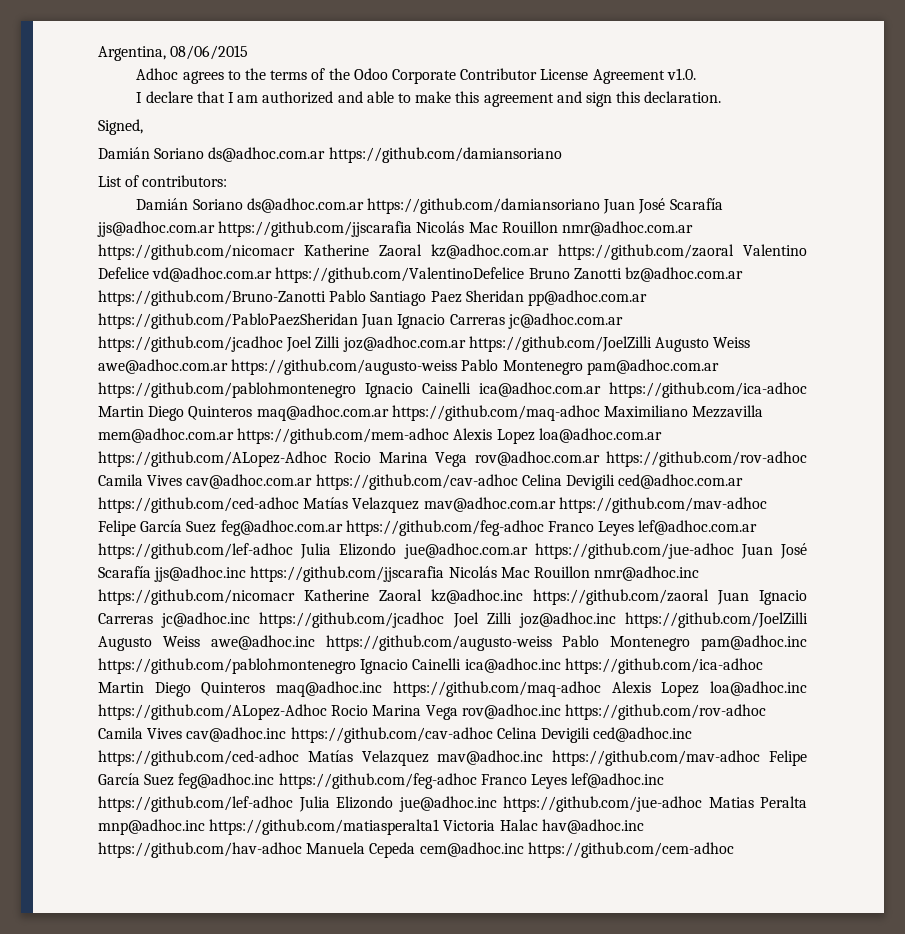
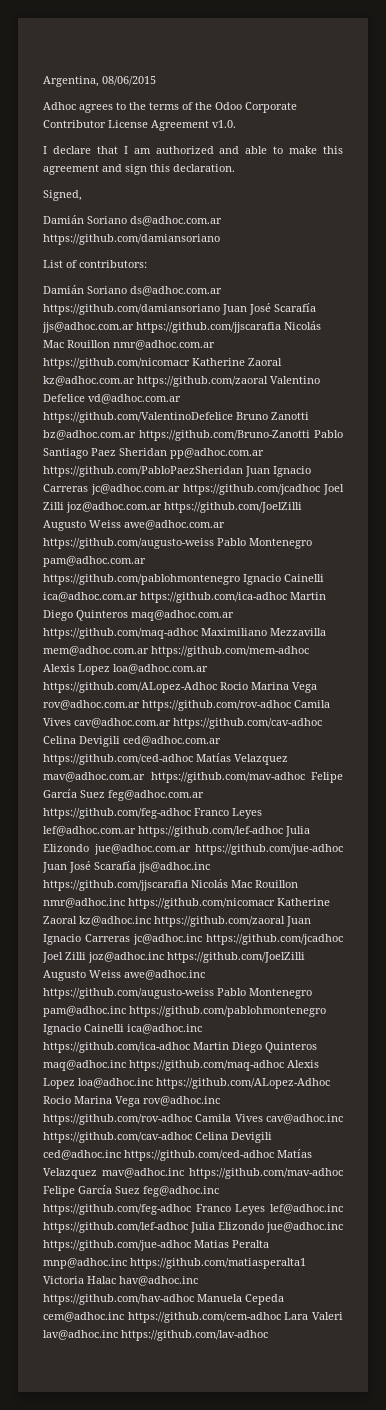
- Damián Soriano ds@adhoc.com.ar https://github.com/damiansoriano Juan José Scarafía jjs@adhoc.com.ar https://github.com/jjscarafia Nicolás Mac Rouillon nmr@adhoc.com.ar https://github.com/nicomacr Katherine Zaoral kz@adhoc.com.ar https://github.com/zaoral Valentino Defelice vd@adhoc.com.ar https://github.com/ValentinoDefelice Bruno Zanotti bz@adhoc.com.ar https://github.com/Bruno-Zanotti Pablo Santiago Paez Sheridan pp@adhoc.com.ar https://github.com/PabloPaezSheridan Juan Ignacio Carreras jc@adhoc.com.ar https://github.com/jcadhoc Joel Zilli joz@adhoc.com.ar https://github.com/JoelZilli Augusto Weiss awe@adhoc.com.ar https://github.com/augusto-weiss Pablo Montenegro pam@adhoc.com.ar https://github.com/pablohmontenegro Ignacio Cainelli ica@adhoc.com.ar https://github.com/ica-adhoc Martin Diego Quinteros maq@adhoc.com.ar https://github.com/maq-adhoc Maximiliano Mezzavilla mem@adhoc.com.ar https://github.com/mem-adhoc Alexis Lopez loa@adhoc.com.ar https://github.com/ALopez-Adhoc Rocio Marina Vega rov@adhoc.com.ar https://github.com/rov-adhoc Camila Vives cav@adhoc.com.ar https://github.com/cav-adhoc Celina Devigili ced@adhoc.com.ar https://github.com/ced-adhoc Matías Velazquez mav@adhoc.com.ar https://github.com/mav-adhoc Felipe García Suez feg@adhoc.com.ar https://github.com/feg-adhoc Franco Leyes lef@adhoc.com.ar https://github.com/lef-adhoc Julia Elizondo jue@adhoc.com.ar https://github.com/jue-adhoc Juan José Scarafía jjs@adhoc.inc https://github.com/jjscarafia Nicolás Mac Rouillon nmr@adhoc.inc https://github.com/nicomacr Katherine Zaoral kz@adhoc.inc https://github.com/zaoral Juan Ignacio Carreras jc@adhoc.inc https://github.com/jcadhoc Joel Zilli joz@adhoc.inc https://github.com/JoelZilli Augusto Weiss awe@adhoc.inc https://github.com/augusto-weiss Pablo Montenegro pam@adhoc.inc https://github.com/pablohmontenegro Ignacio Cainelli ica@adhoc.inc https://github.com/ica-adhoc Martin Diego Quinteros maq@adhoc.inc https://github.com/maq-adhoc Alexis Lopez loa@adhoc.inc https://github.com/ALopez-Adhoc Rocio Marina Vega rov@adhoc.inc https://github.com/rov-adhoc Camila Vives cav@adhoc.inc https://github.com/cav-adhoc Celina Devigili ced@adhoc.inc https://github.com/ced-adhoc Matías Velazquez mav@adhoc.inc https://github.com/mav-adhoc Felipe García Suez feg@adhoc.inc https://github.com/feg-adhoc Franco Leyes lef@adhoc.inc https://github.com/lef-adhoc Julia Elizondo jue@adhoc.inc https://github.com/jue-adhoc Matias Peralta mnp@adhoc.inc https://github.com/matiasperalta1 Victoria Halac hav@adhoc.inc https://github.com/hav-adhoc Manuela Cepeda cem@adhoc.inc https://github.com/cem-adhoc
+ Damián Soriano ds@adhoc.com.ar https://github.com/damiansoriano Juan José Scarafía jjs@adhoc.com.ar https://github.com/jjscarafia Nicolás Mac Rouillon nmr@adhoc.com.ar https://github.com/nicomacr Katherine Zaoral kz@adhoc.com.ar https://github.com/zaoral Valentino Defelice vd@adhoc.com.ar https://github.com/ValentinoDefelice Bruno Zanotti bz@adhoc.com.ar https://github.com/Bruno-Zanotti Pablo Santiago Paez Sheridan pp@adhoc.com.ar https://github.com/PabloPaezSheridan Juan Ignacio Carreras jc@adhoc.com.ar https://github.com/jcadhoc Joel Zilli joz@adhoc.com.ar https://github.com/JoelZilli Augusto Weiss awe@adhoc.com.ar https://github.com/augusto-weiss Pablo Montenegro pam@adhoc.com.ar https://github.com/pablohmontenegro Ignacio Cainelli ica@adhoc.com.ar https://github.com/ica-adhoc Martin Diego Quinteros maq@adhoc.com.ar https://github.com/maq-adhoc Maximiliano Mezzavilla mem@adhoc.com.ar https://github.com/mem-adhoc Alexis Lopez loa@adhoc.com.ar https://github.com/ALopez-Adhoc Rocio Marina Vega rov@adhoc.com.ar https://github.com/rov-adhoc Camila Vives cav@adhoc.com.ar https://github.com/cav-adhoc Celina Devigili ced@adhoc.com.ar https://github.com/ced-adhoc Matías Velazquez mav@adhoc.com.ar https://github.com/mav-adhoc Felipe García Suez feg@adhoc.com.ar https://github.com/feg-adhoc Franco Leyes lef@adhoc.com.ar https://github.com/lef-adhoc Julia Elizondo jue@adhoc.com.ar https://github.com/jue-adhoc Juan José Scarafía jjs@adhoc.inc https://github.com/jjscarafia Nicolás Mac Rouillon nmr@adhoc.inc https://github.com/nicomacr Katherine Zaoral kz@adhoc.inc https://github.com/zaoral Juan Ignacio Carreras jc@adhoc.inc https://github.com/jcadhoc Joel Zilli joz@adhoc.inc https://github.com/JoelZilli Augusto Weiss awe@adhoc.inc https://github.com/augusto-weiss Pablo Montenegro pam@adhoc.inc https://github.com/pablohmontenegro Ignacio Cainelli ica@adhoc.inc https://github.com/ica-adhoc Martin Diego Quinteros maq@adhoc.inc https://github.com/maq-adhoc Alexis Lopez loa@adhoc.inc https://github.com/ALopez-Adhoc Rocio Marina Vega rov@adhoc.inc https://github.com/rov-adhoc Camila Vives cav@adhoc.inc https://github.com/cav-adhoc Celina Devigili ced@adhoc.inc https://github.com/ced-adhoc Matías Velazquez mav@adhoc.inc https://github.com/mav-adhoc Felipe García Suez feg@adhoc.inc https://github.com/feg-adhoc Franco Leyes lef@adhoc.inc https://github.com/lef-adhoc Julia Elizondo jue@adhoc.inc https://github.com/jue-adhoc Matias Peralta mnp@adhoc.inc https://github.com/matiasperalta1 Victoria Halac hav@adhoc.inc https://github.com/hav-adhoc Manuela Cepeda cem@adhoc.inc https://github.com/cem-adhoc Lara Valeri lav@adhoc.inc https://github.com/lav-adhoc

